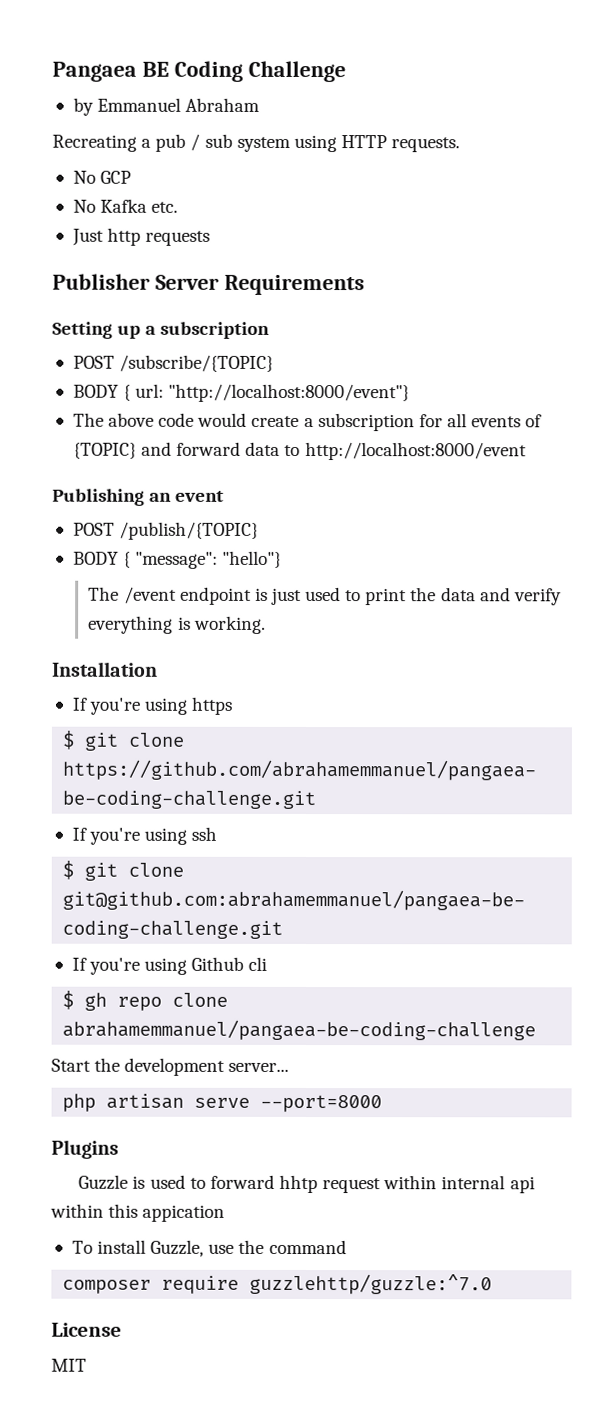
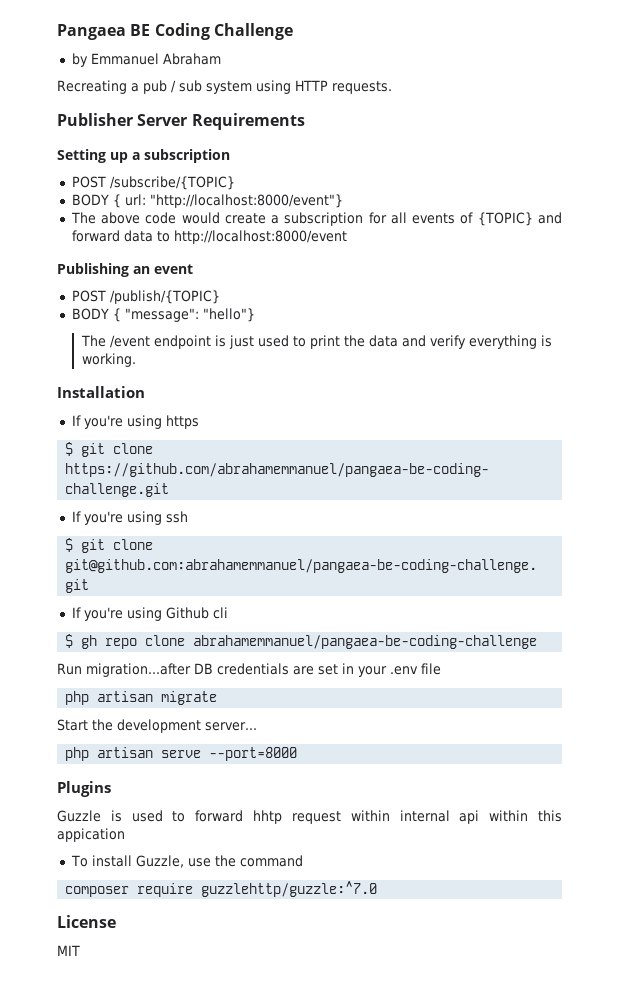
- No GCP
- No Kafka etc.
- Just http requests
+ Run migration...after DB credentials are set in your .env file
+ php artisan migrate

